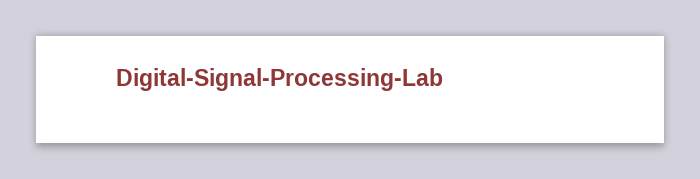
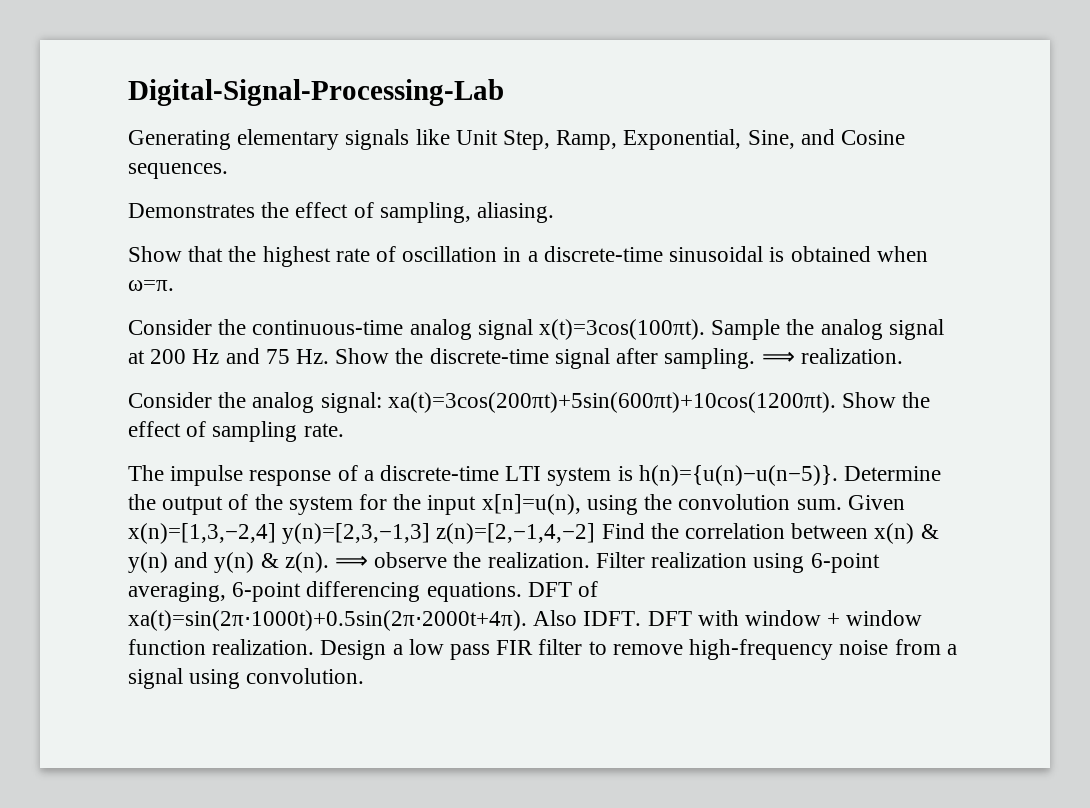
+ Generating elementary signals like Unit Step, Ramp, Exponential, Sine, and Cosine sequences.
+ Demonstrates the effect of sampling, aliasing.
+ Show that the highest rate of oscillation in a discrete-time sinusoidal is obtained when ω=π.
+ Consider the continuous-time analog signal x(t)=3cos(100πt). Sample the analog signal at 200 Hz and 75 Hz. Show the discrete-time signal after sampling. ⟹ realization.
+ Consider the analog signal: xa(t)=3cos(200πt)+5sin(600πt)+10cos(1200πt). Show the effect of sampling rate.
+ The impulse response of a discrete-time LTI system is h(n)={u(n)−u(n−5)}. Determine the output of the system for the input x[n]=u(n), using the convolution sum. Given x(n)=[1,3,−2,4] y(n)=[2,3,−1,3] z(n)=[2,−1,4,−2] Find the correlation between x(n) & y(n) and y(n) & z(n). ⟹ observe the realization. Filter realization using 6-point averaging, 6-point differencing equations. DFT of xa(t)=sin(2π⋅1000t)+0.5sin(2π⋅2000t+4π). Also IDFT. DFT with window + window function realization. Design a low pass FIR filter to remove high-frequency noise from a signal using convolution.

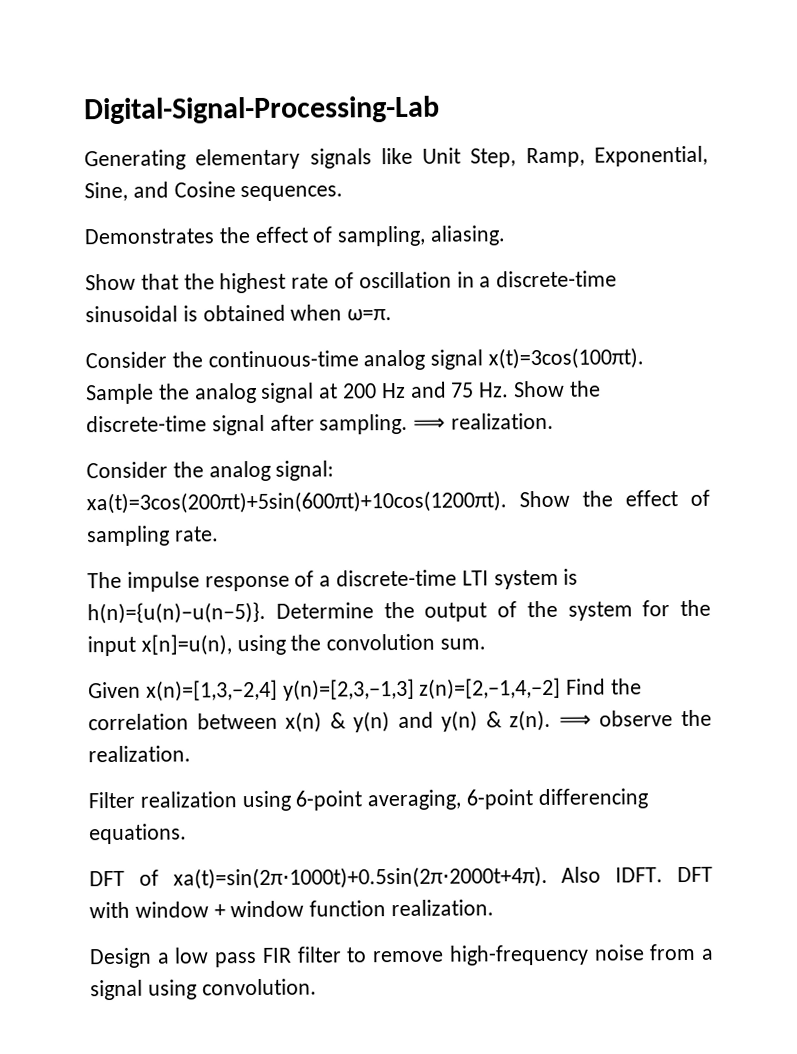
- Determine the output of the system for the input x[n]=u(n), using the convolution sum. Given x(n)=[1,3,−2,4] y(n)=[2,3,−1,3] z(n)=[2,−1,4,−2] Find the correlation between x(n) & y(n) and y(n) & z(n).
+ Determine the output of the system for the input x[n]=u(n), using the convolution sum.
+ Given x(n)=[1,3,−2,4] y(n)=[2,3,−1,3] z(n)=[2,−1,4,−2] Find the correlation between x(n) & y(n) and y(n) & z(n).
- ⟹ observe the realization. Filter realization using 6-point averaging, 6-point differencing equations. DFT of xa(t)=sin(2π⋅1000t)+0.5sin(2π⋅2000t+4π). Also IDFT.
+ ⟹ observe the realization.
+ Filter realization using 6-point averaging, 6-point differencing equations.
+ DFT of xa(t)=sin(2π⋅1000t)+0.5sin(2π⋅2000t+4π). Also IDFT.
- DFT with window + window function realization. Design a low pass FIR filter to remove high-frequency noise from a signal using convolution.
+ DFT with window + window function realization.
+ Design a low pass FIR filter to remove high-frequency noise from a signal using convolution.

